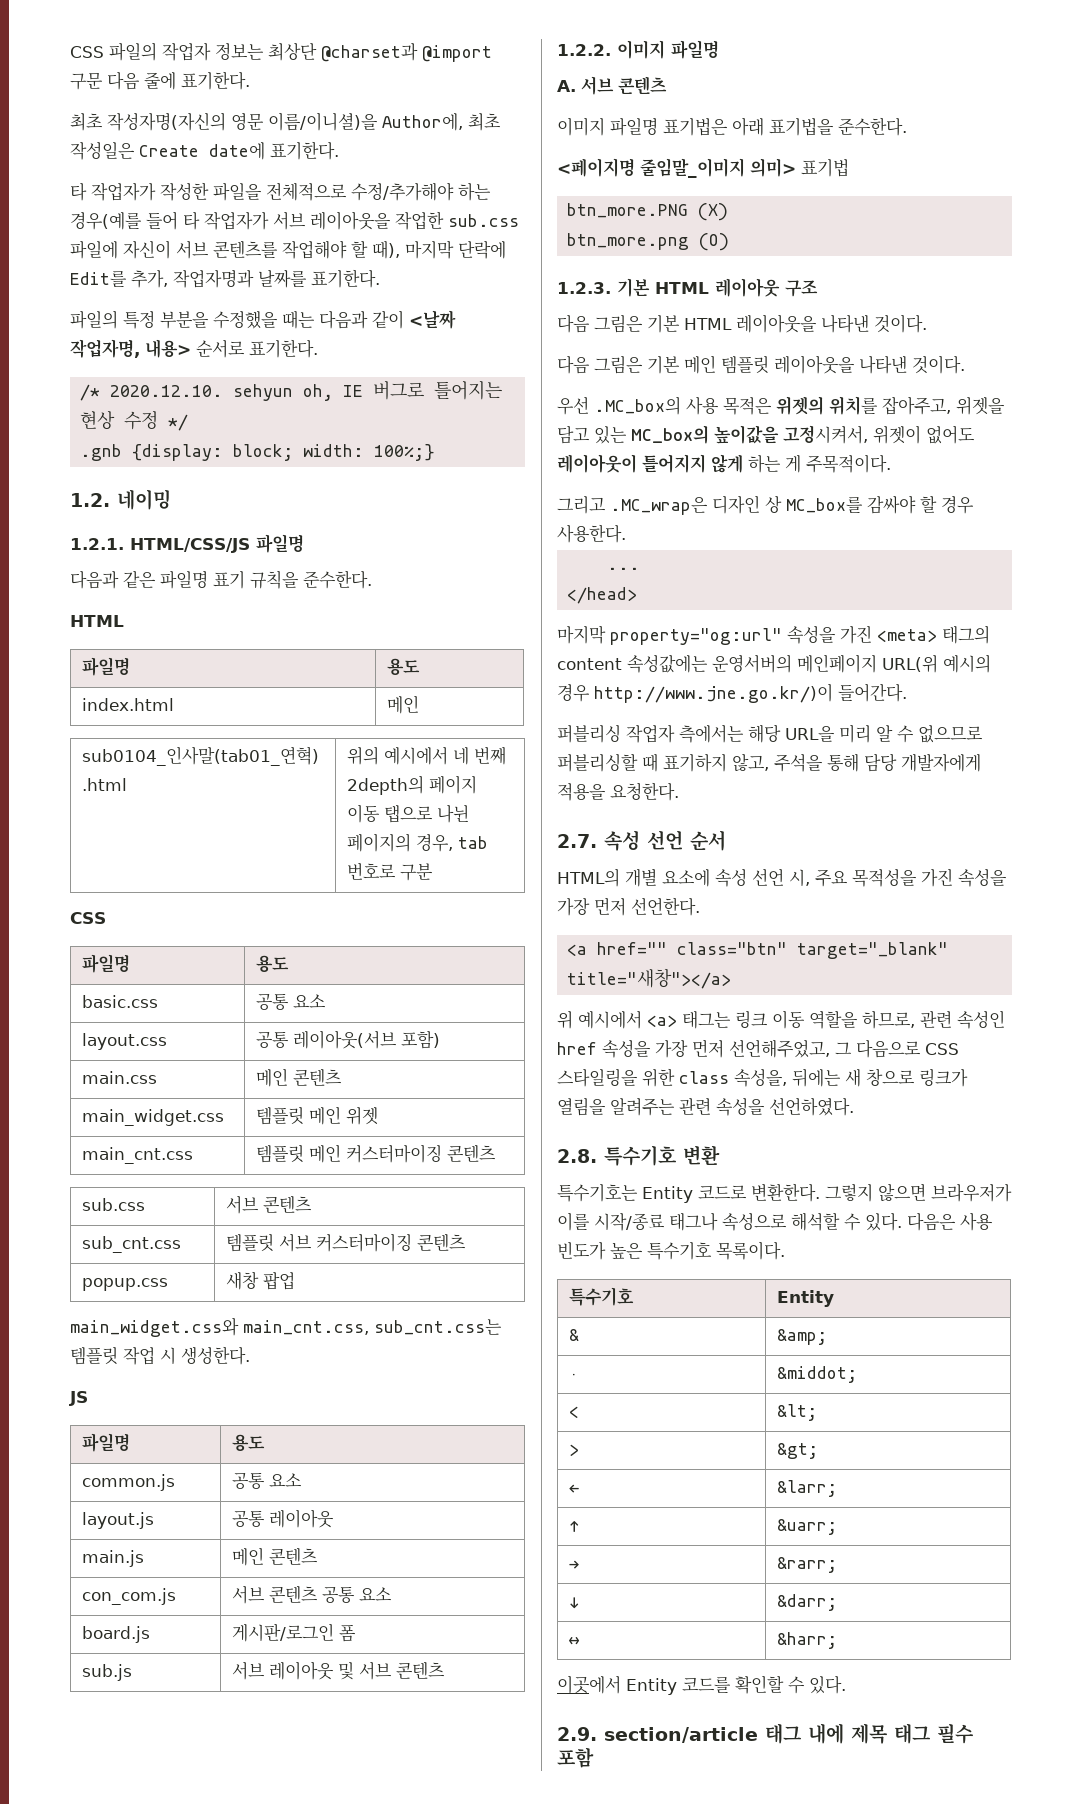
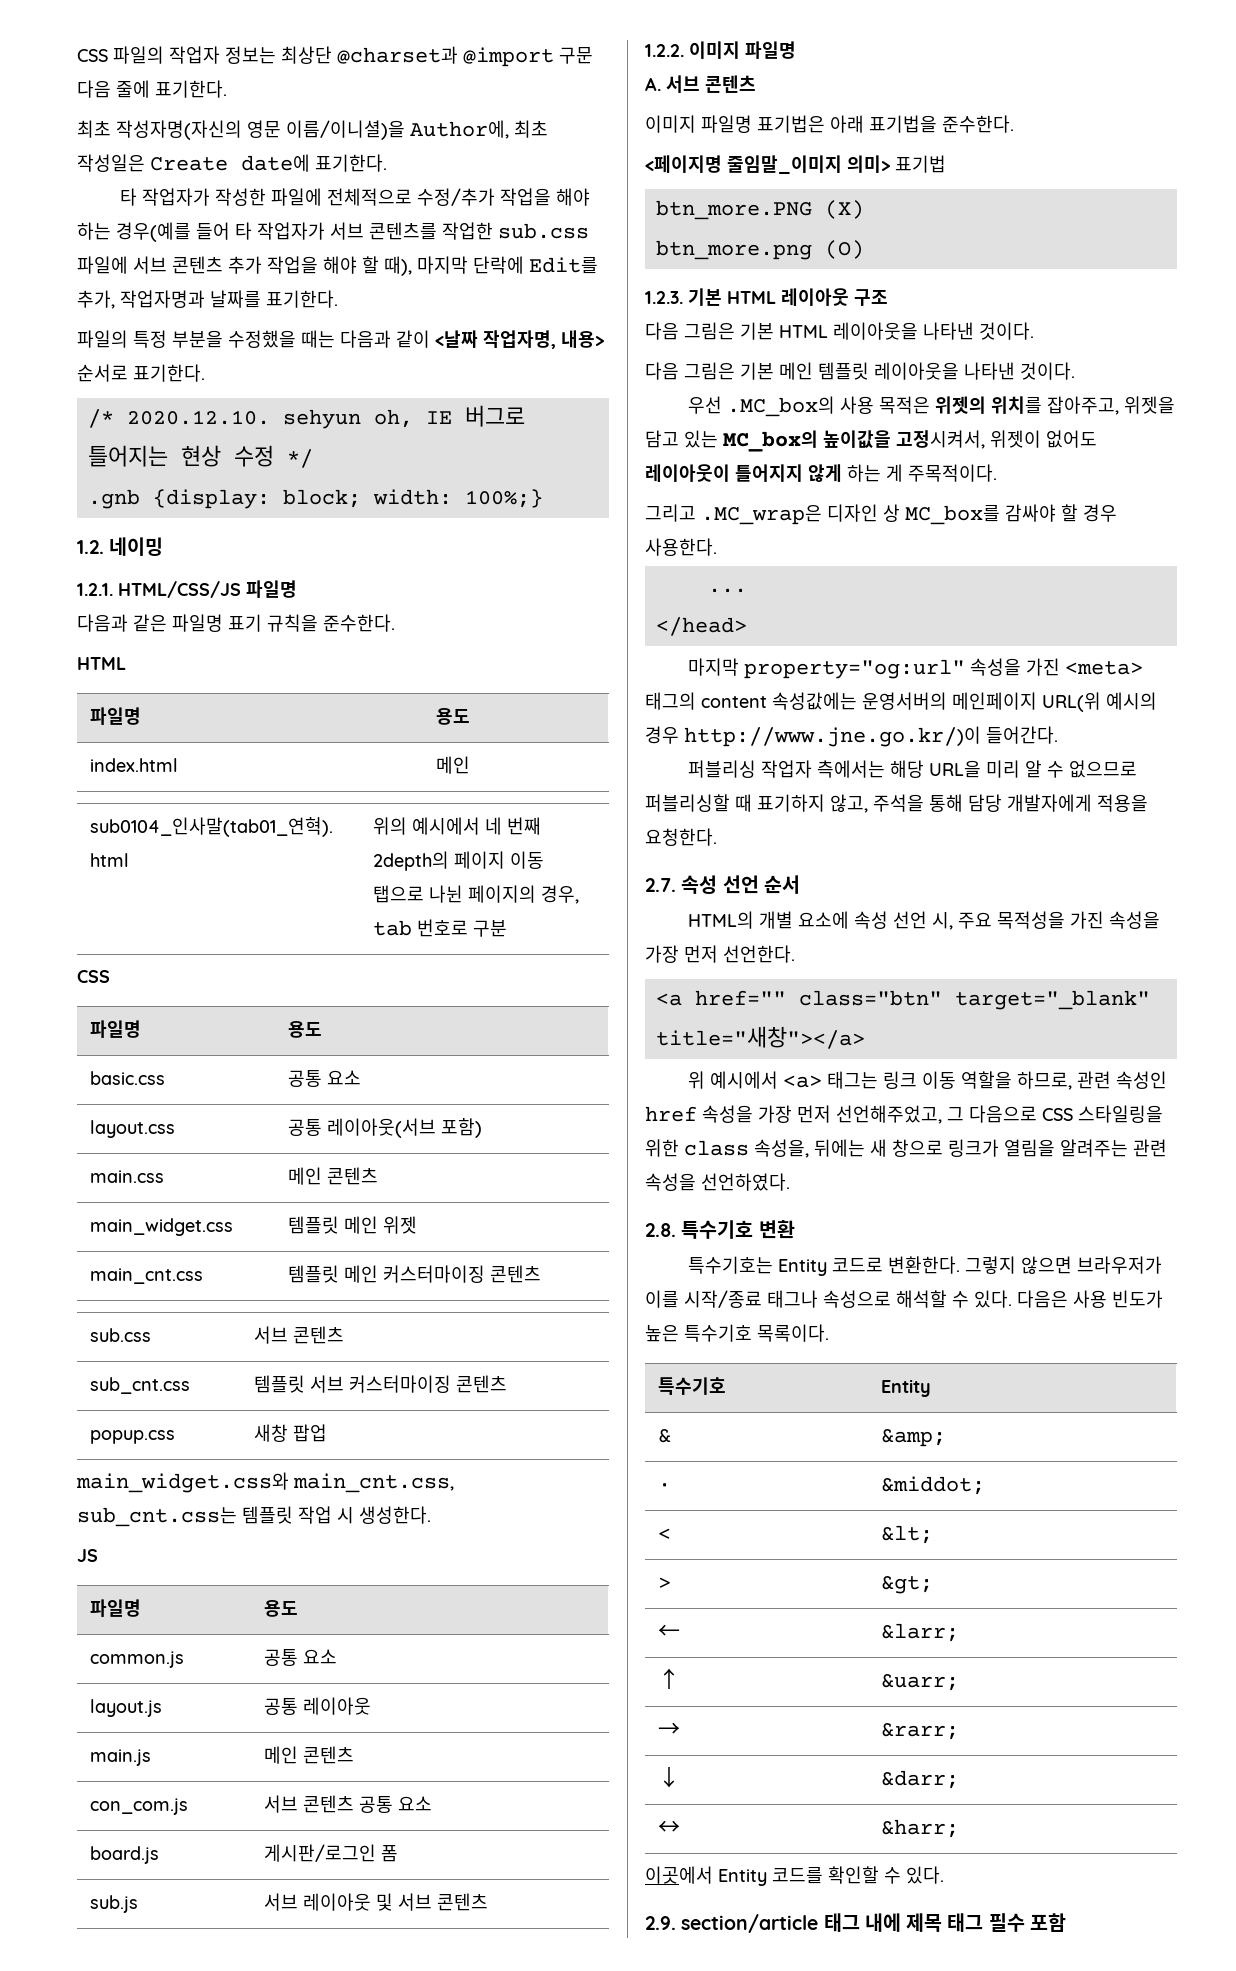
- 타 작업자가 작성한 파일을 전체적으로 수정/추가해야 하는 경우(예를 들어 타 작업자가 서브 레이아웃을 작업한 sub.css 파일에 자신이 서브 콘텐츠를 작업해야 할 때), 마지막 단락에 Edit를 추가, 작업자명과 날짜를 표기한다.
+ 타 작업자가 작성한 파일에 전체적으로 수정/추가 작업을 해야 하는 경우(예를 들어 타 작업자가 서브 콘텐츠를 작업한 sub.css 파일에 서브 콘텐츠 추가 작업을 해야 할 때), 마지막 단락에 Edit를 추가, 작업자명과 날짜를 표기한다.

